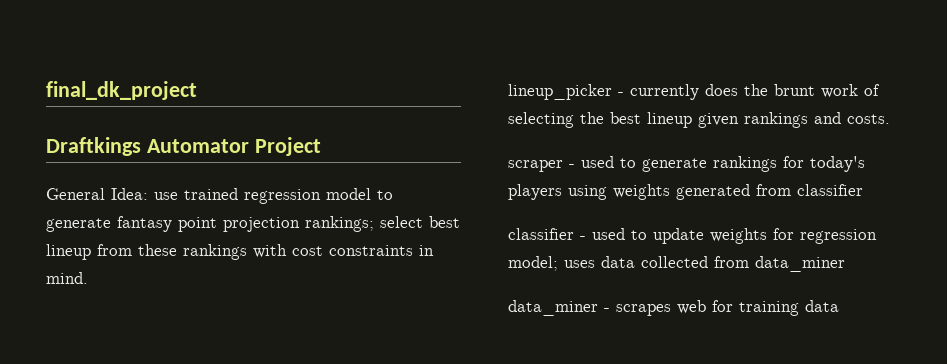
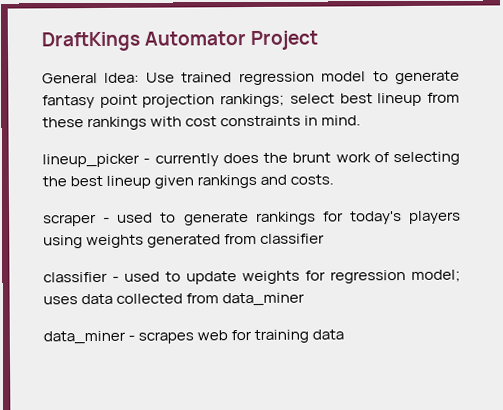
- final_dk_project
- Draftkings Automator Project
+ DraftKings Automator Project
- General Idea: use trained regression model to generate fantasy point projection rankings; select best lineup from these rankings with cost constraints in mind.
+ General Idea: Use trained regression model to generate fantasy point projection rankings; select best lineup from these rankings with cost constraints in mind.

